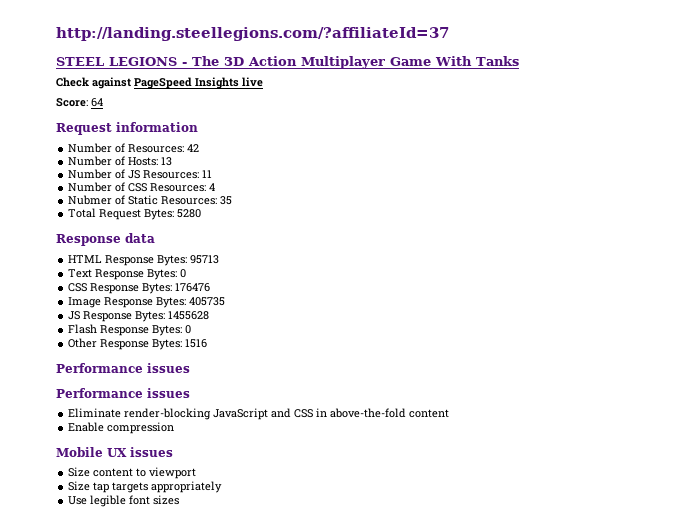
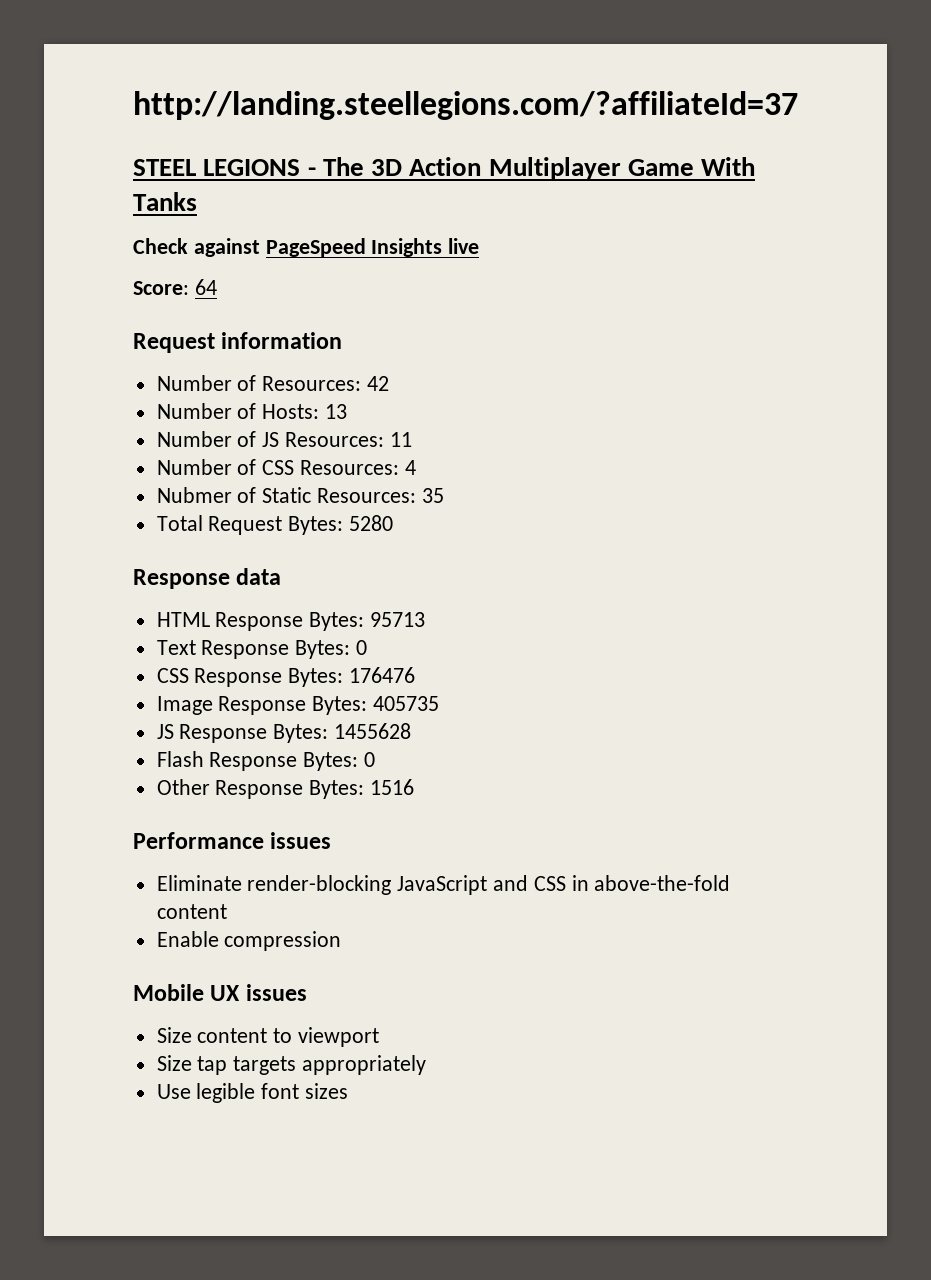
  Other Response Bytes: 1516
- Performance issues

